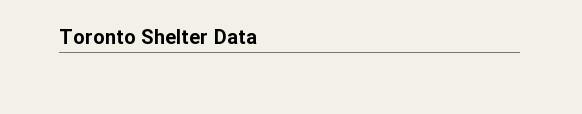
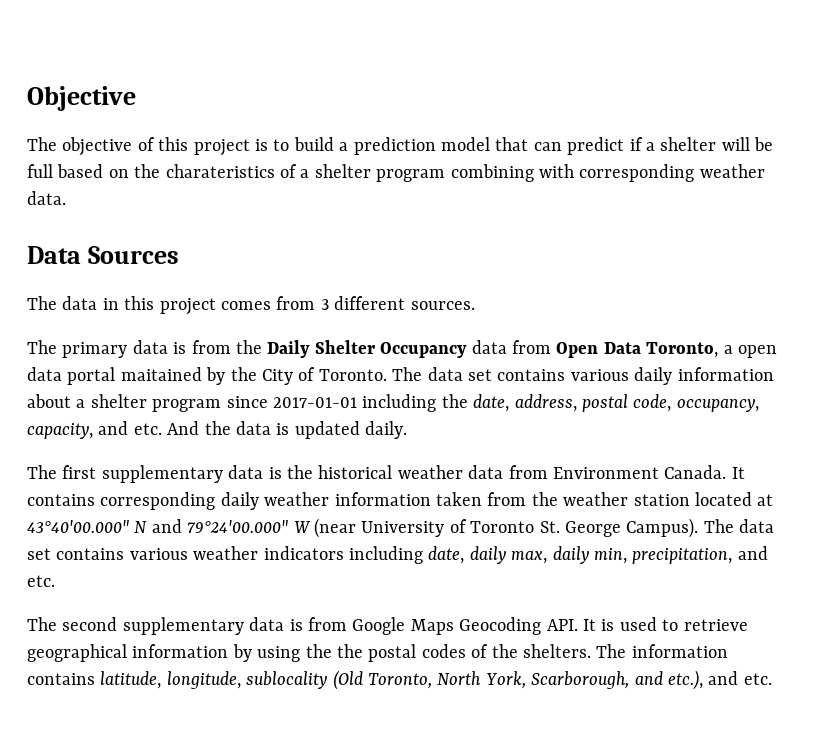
- Toronto Shelter Data
+ Objective
+ The objective of this project is to build a prediction model that can predict if a shelter will be full based on the charateristics of a shelter program combining with corresponding weather data.
+ Data Sources
+ The data in this project comes from 3 different sources.
+ The primary data is from the Daily Shelter Occupancy data from Open Data Toronto, a open data portal maitained by the City of Toronto. The data set contains various daily information about a shelter program since 2017-01-01 including the date, address, postal code, occupancy, capacity, and etc. And the data is updated daily.
+ The first supplementary data is the historical weather data from Environment Canada. It contains corresponding daily weather information taken from the weather station located at 43°40'00.000" N and 79°24'00.000" W (near University of Toronto St. George Campus). The data set contains various weather indicators including date, daily max, daily min, precipitation, and etc.
+ The second supplementary data is from Google Maps Geocoding API. It is used to retrieve geographical information by using the the postal codes of the shelters. The information contains latitude, longitude, sublocality (Old Toronto, North York, Scarborough, and etc.), and etc.

